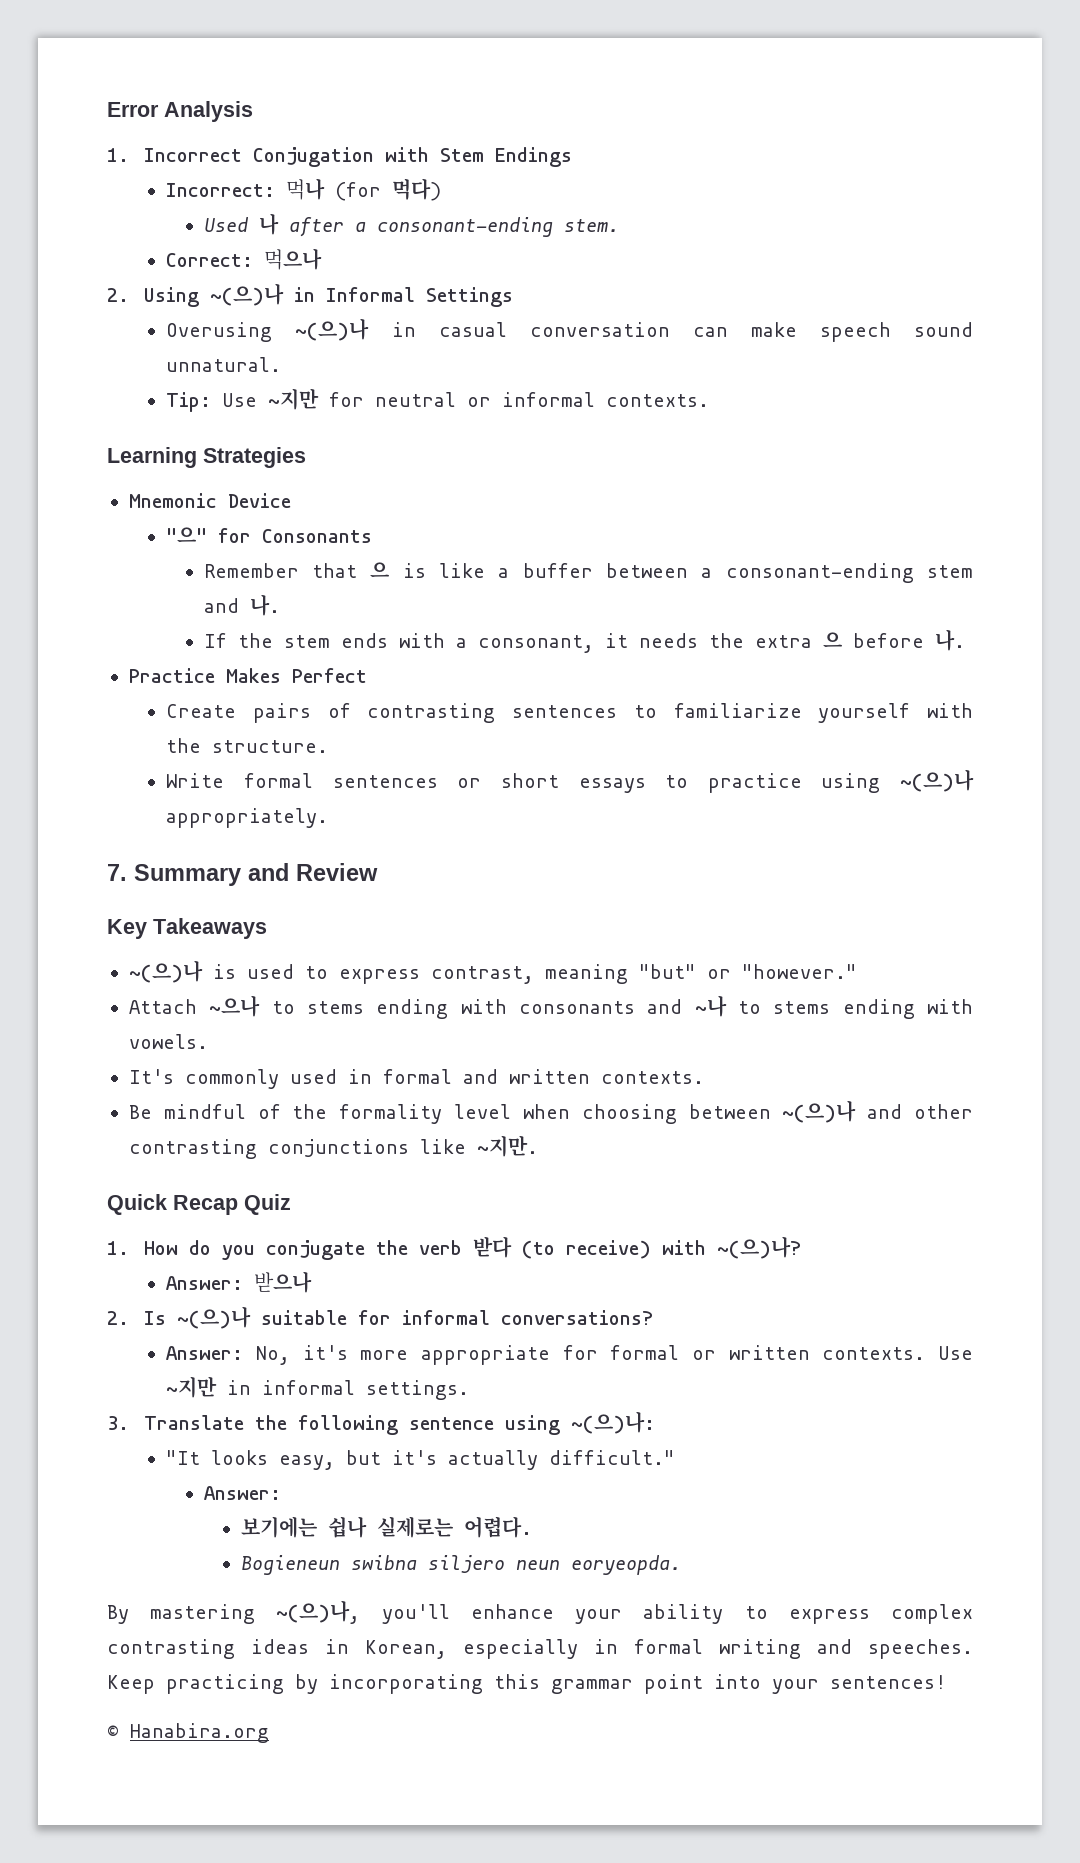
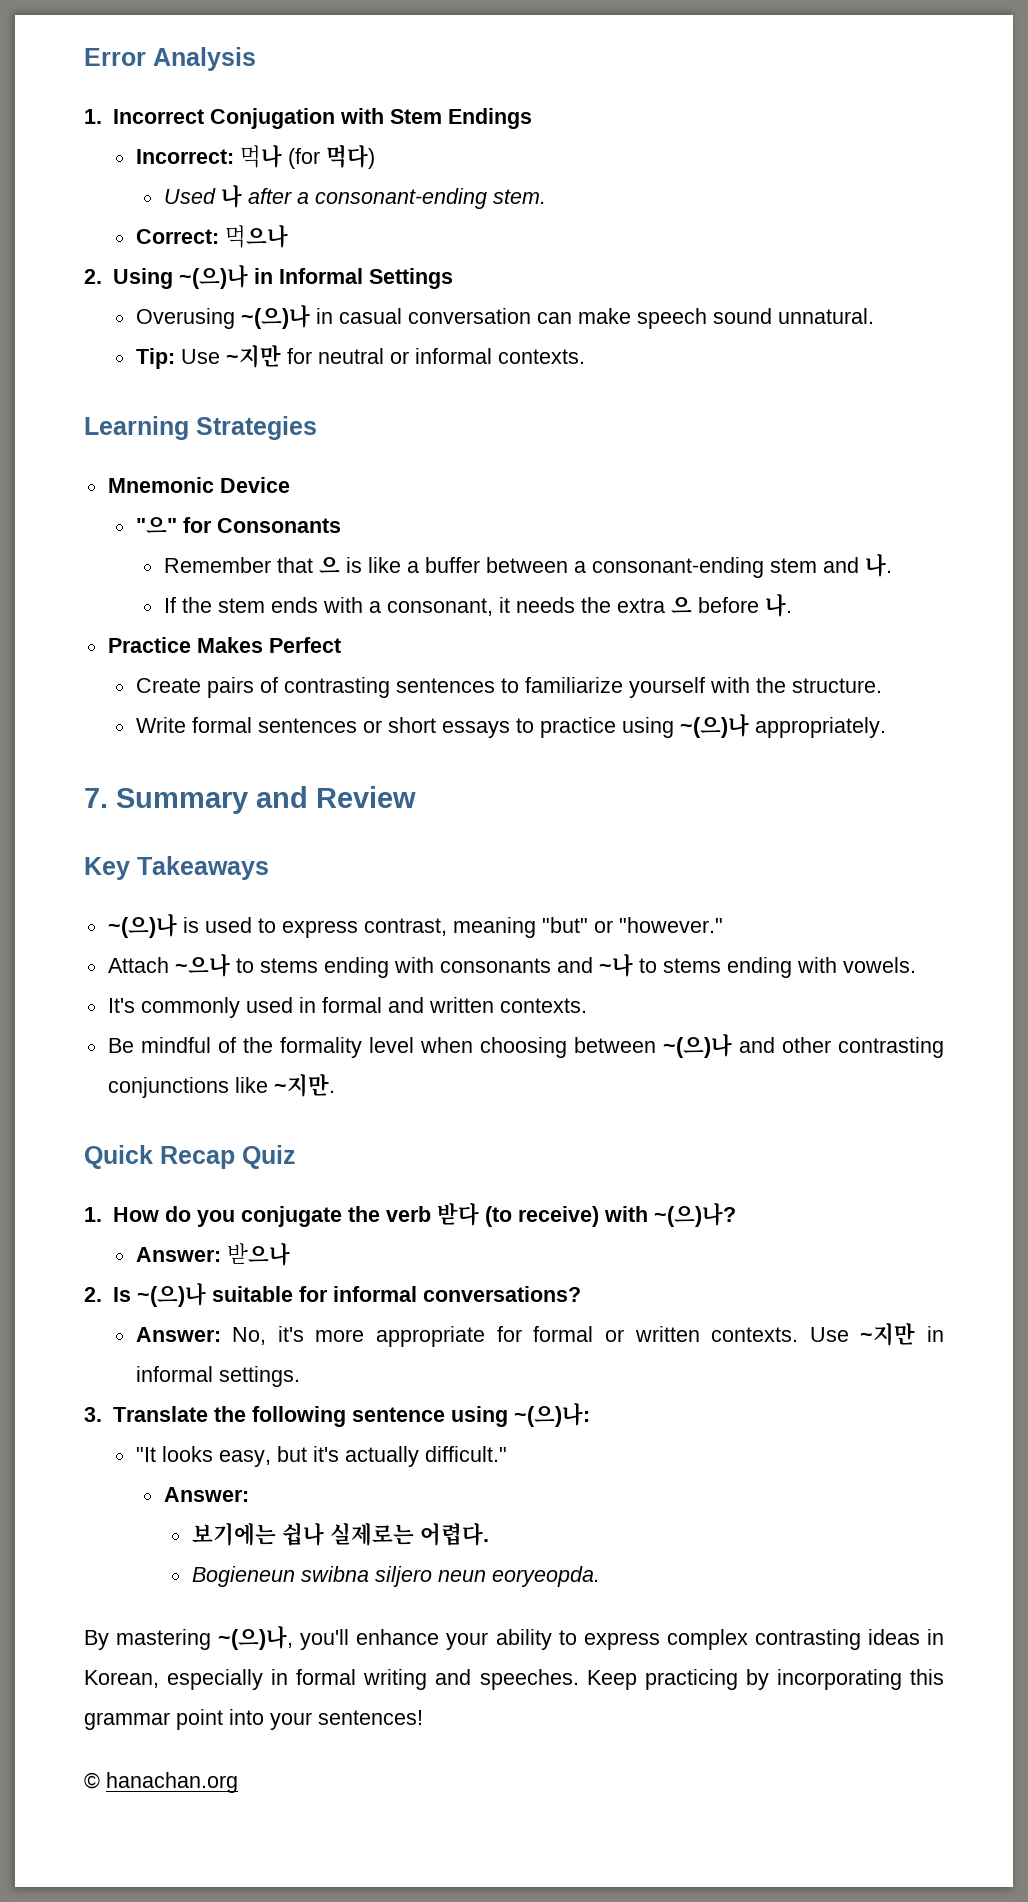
- © Hanabira.org
+ © hanachan.org

